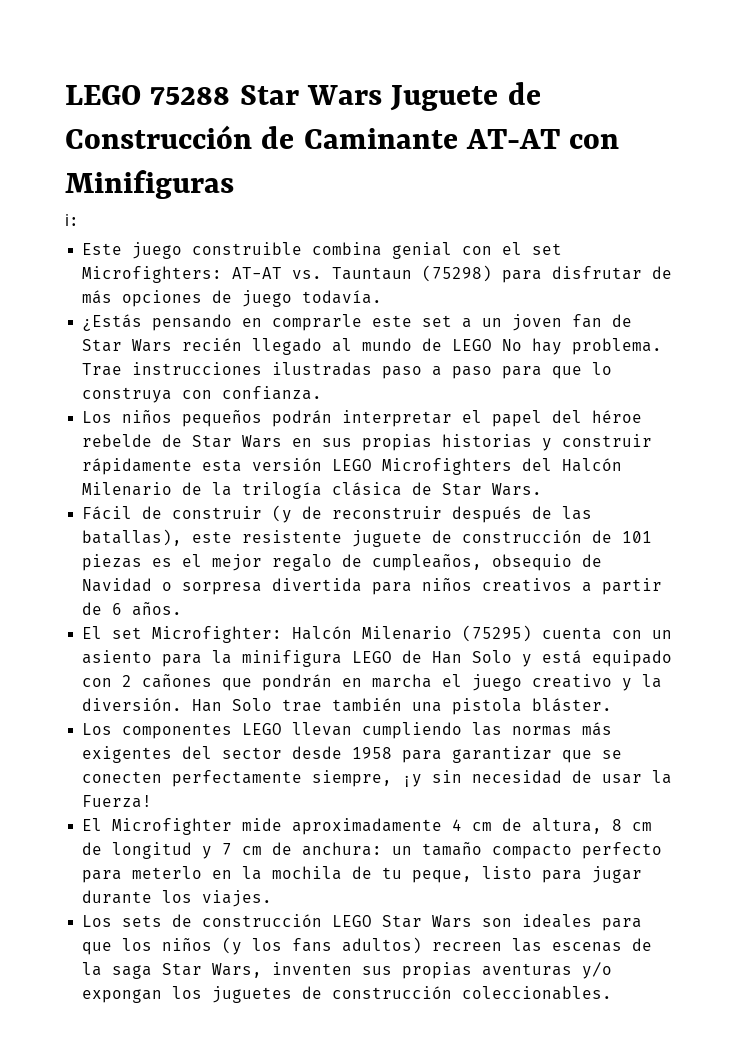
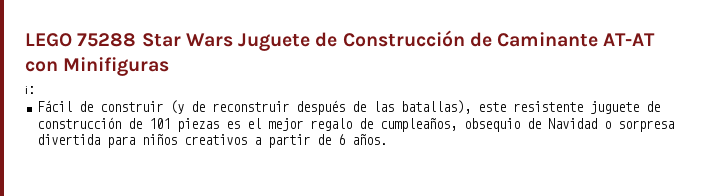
- Este juego construible combina genial con el set Microfighters: AT-AT vs. Tauntaun (75298) para disfrutar de más opciones de juego todavía.
- ¿Estás pensando en comprarle este set a un joven fan de Star Wars recién llegado al mundo de LEGO No hay problema. Trae instrucciones ilustradas paso a paso para que lo construya con confianza.
- Los niños pequeños podrán interpretar el papel del héroe rebelde de Star Wars en sus propias historias y construir rápidamente esta versión LEGO Microfighters del Halcón Milenario de la trilogía clásica de Star Wars.
- El set Microfighter: Halcón Milenario (75295) cuenta con un asiento para la minifigura LEGO de Han Solo y está equipado con 2 cañones que pondrán en marcha el juego creativo y la diversión. Han Solo trae también una pistola bláster.
- Los componentes LEGO llevan cumpliendo las normas más exigentes del sector desde 1958 para garantizar que se conecten perfectamente siempre, ¡y sin necesidad de usar la Fuerza!
- El Microfighter mide aproximadamente 4 cm de altura, 8 cm de longitud y 7 cm de anchura: un tamaño compacto perfecto para meterlo en la mochila de tu peque, listo para jugar durante los viajes.
- Los sets de construcción LEGO Star Wars son ideales para que los niños (y los fans adultos) recreen las escenas de la saga Star Wars, inventen sus propias aventuras y/o expongan los juguetes de construcción coleccionables.

